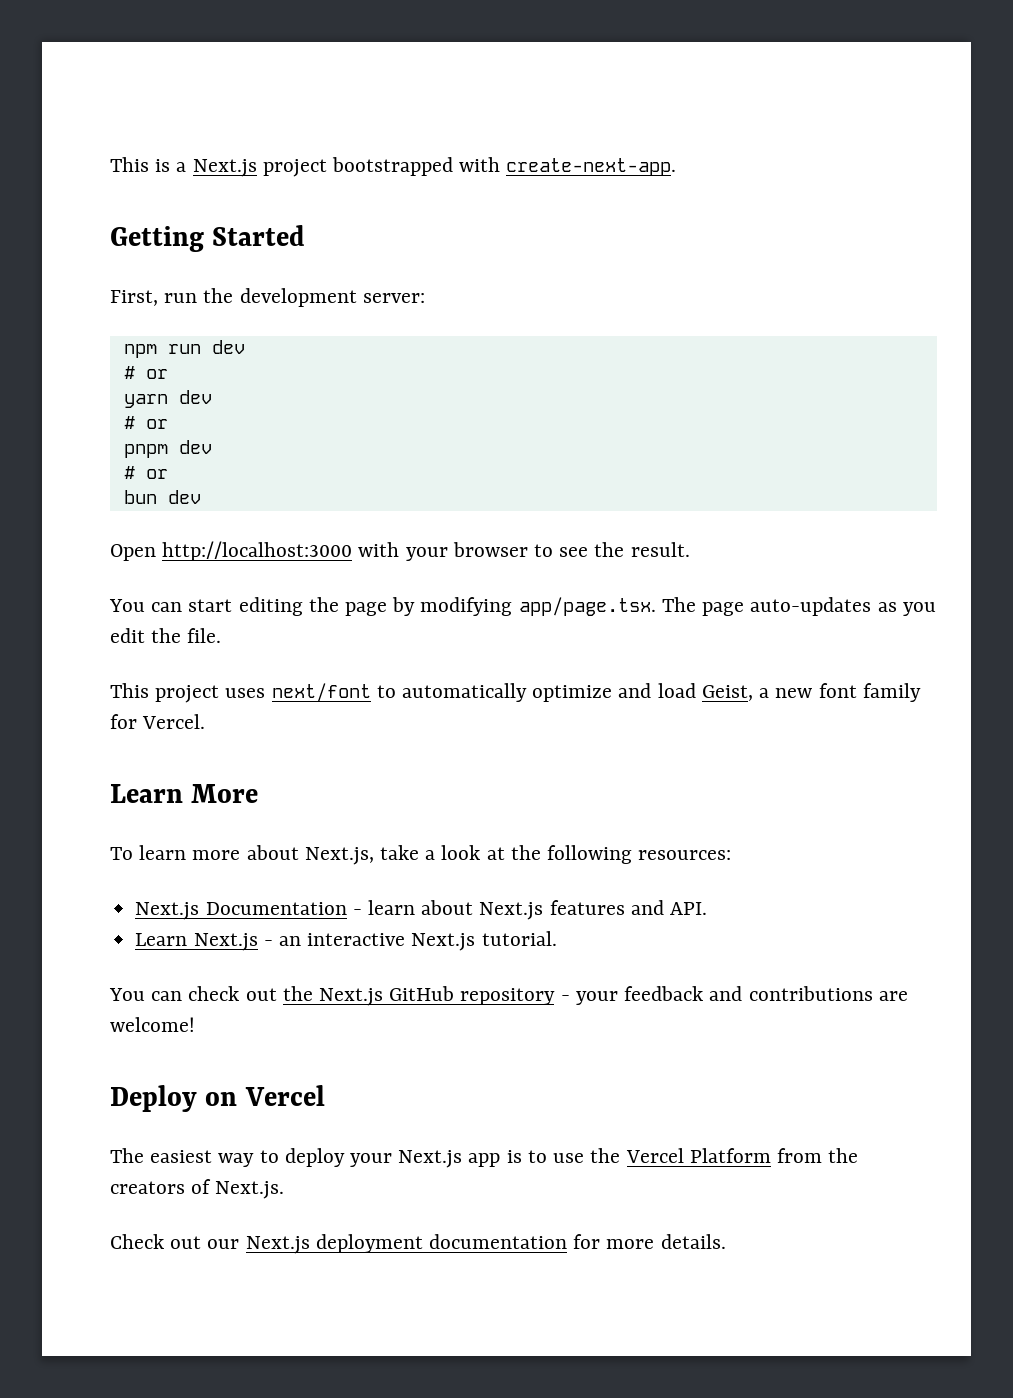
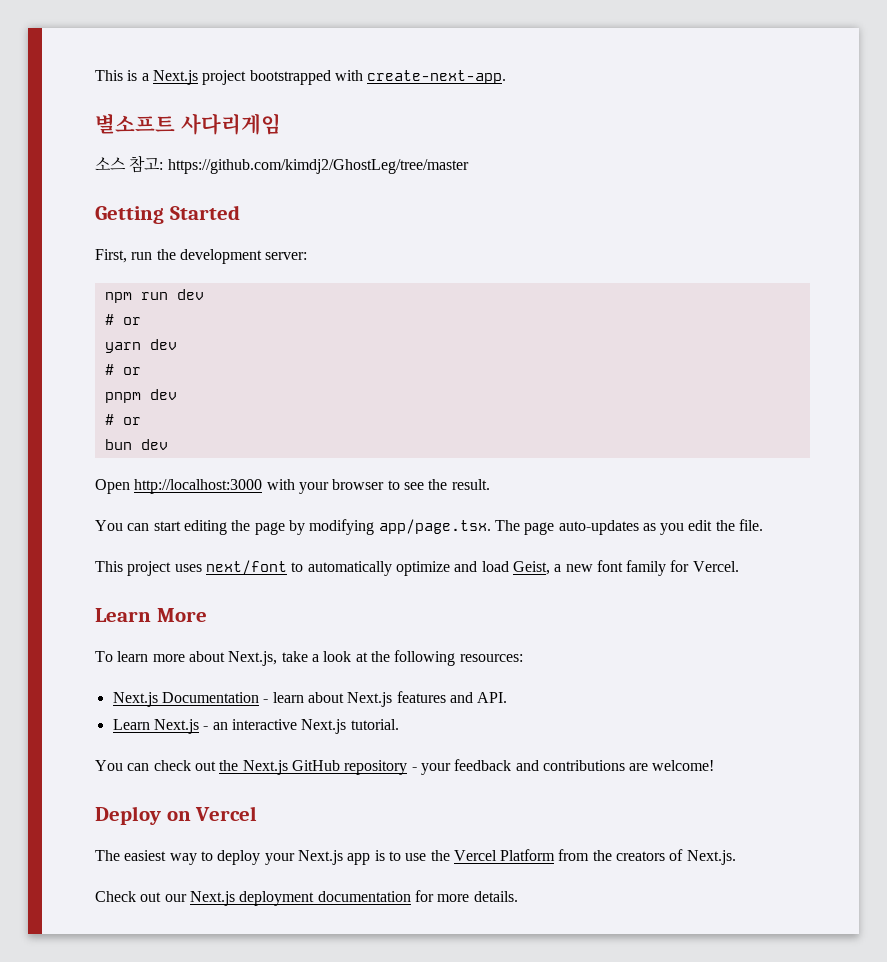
+ 별소프트 사다리게임
+ 소스 참고: https://github.com/kimdj2/GhostLeg/tree/master

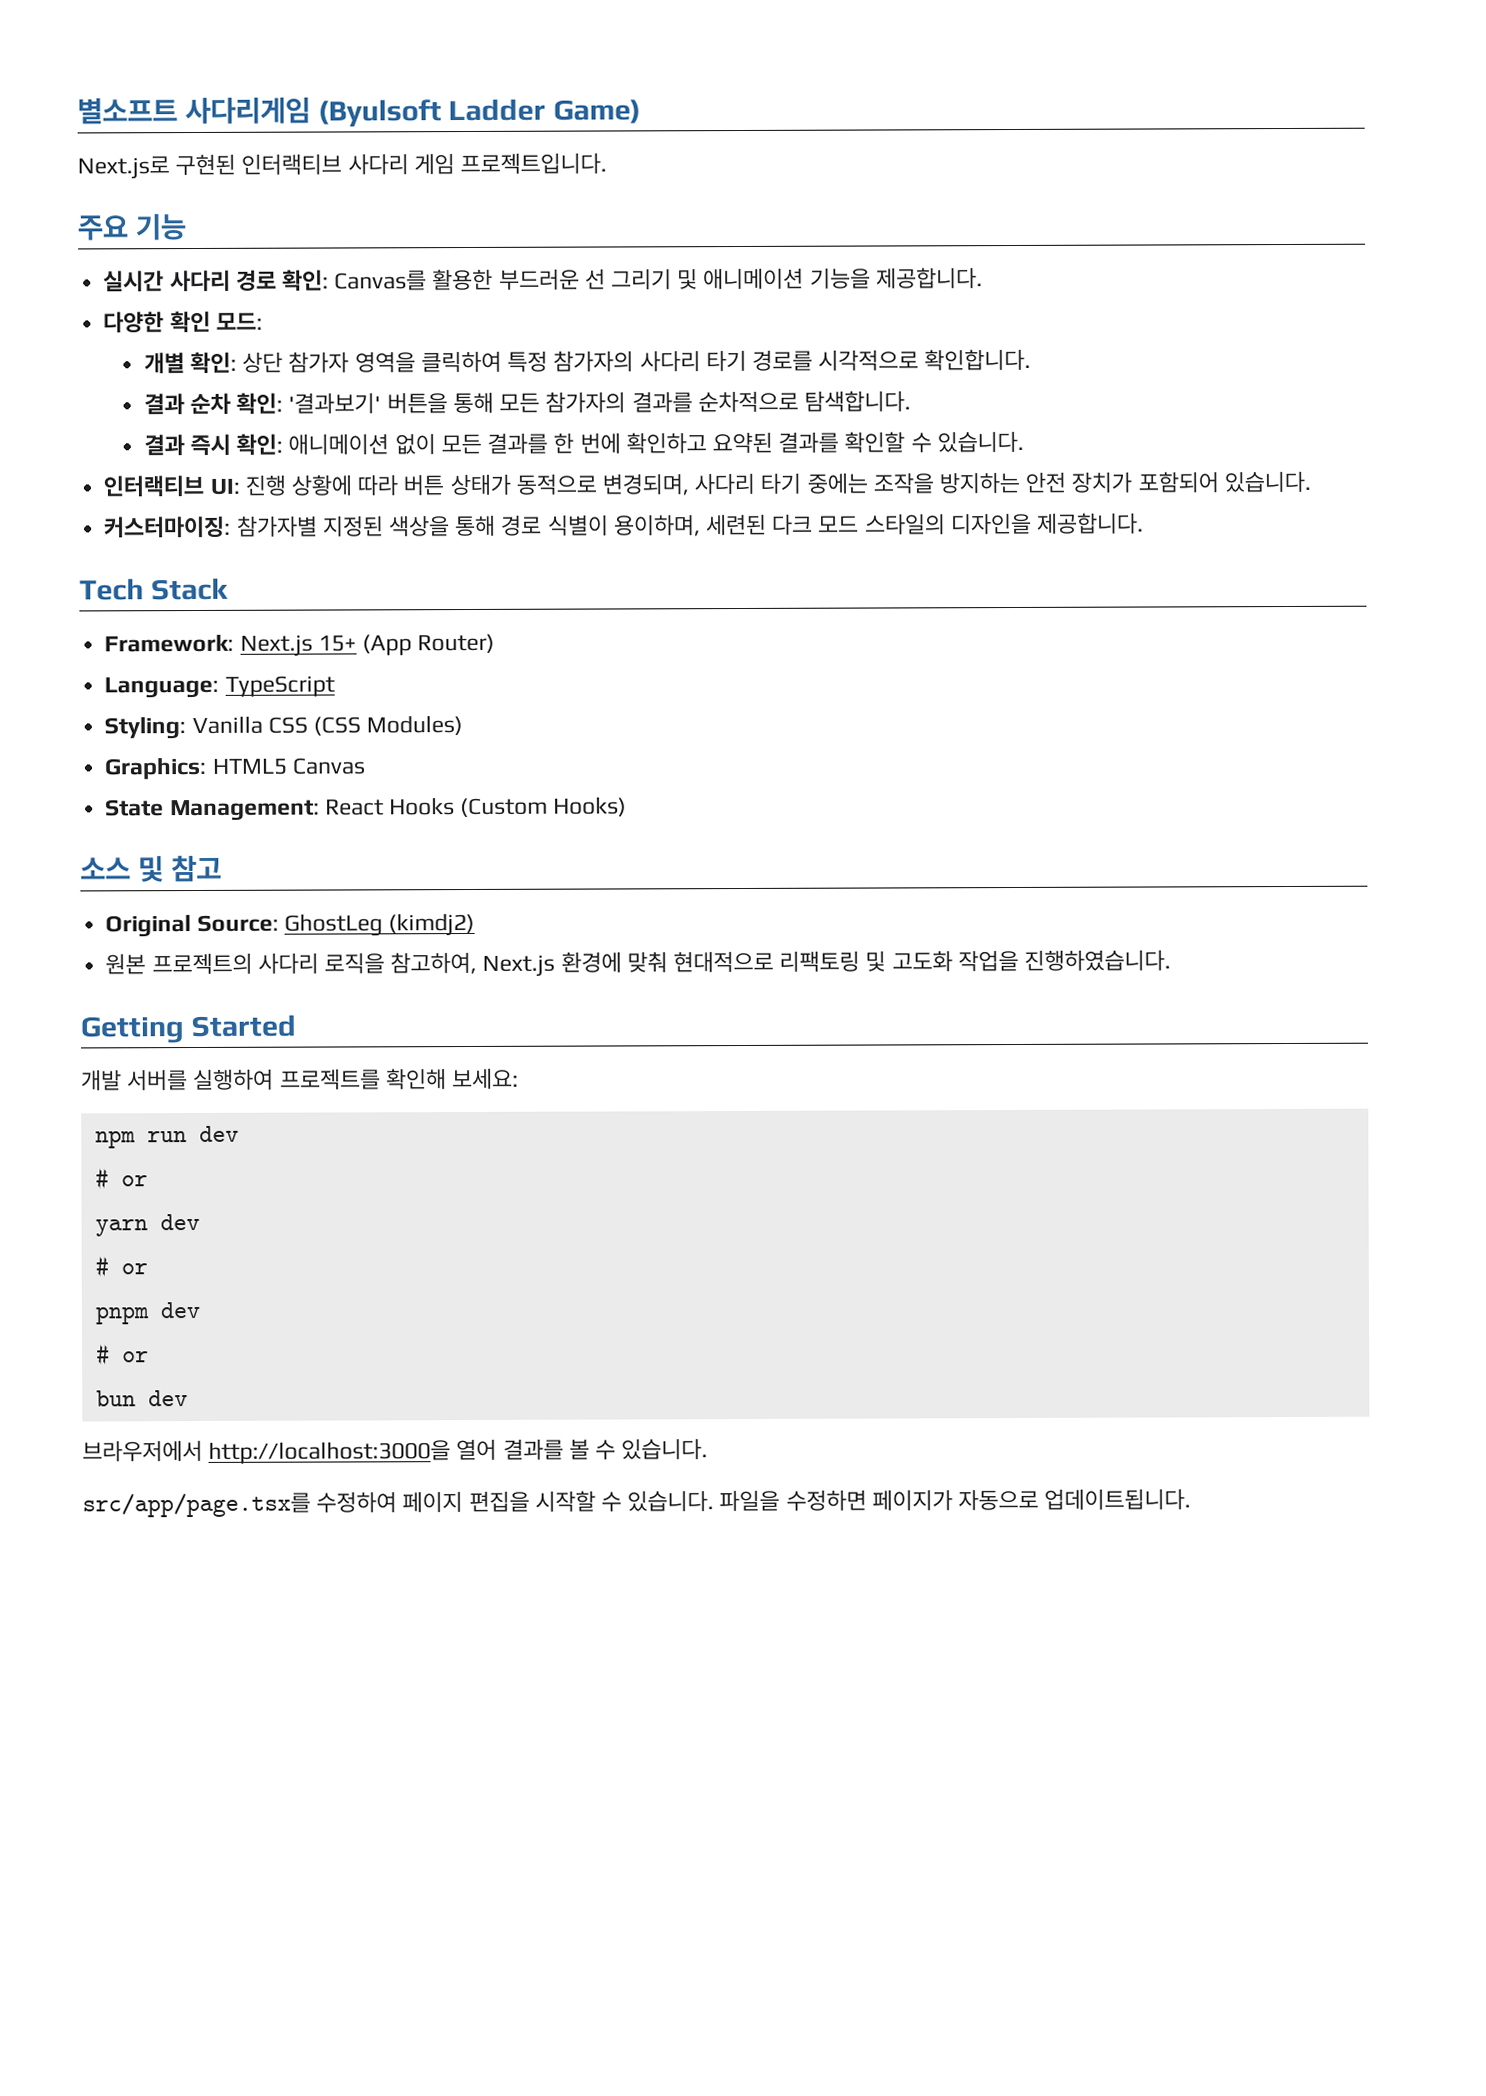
- This is a Next.js project bootstrapped with create-next-app.
- 별소프트 사다리게임
- 소스 참고: https://github.com/kimdj2/GhostLeg/tree/master
+ 별소프트 사다리게임 (Byulsoft Ladder Game)
+ Next.js로 구현된 인터랙티브 사다리 게임 프로젝트입니다.
+ 주요 기능
+ 실시간 사다리 경로 확인: Canvas를 활용한 부드러운 선 그리기 및 애니메이션 기능을 제공합니다.
+ 다양한 확인 모드:
+ 개별 확인: 상단 참가자 영역을 클릭하여 특정 참가자의 사다리 타기 경로를 시각적으로 확인합니다.
+ 결과 순차 확인: '결과보기' 버튼을 통해 모든 참가자의 결과를 순차적으로 탐색합니다.
+ 결과 즉시 확인: 애니메이션 없이 모든 결과를 한 번에 확인하고 요약된 결과를 확인할 수 있습니다.
+ 인터랙티브 UI: 진행 상황에 따라 버튼 상태가 동적으로 변경되며, 사다리 타기 중에는 조작을 방지하는 안전 장치가 포함되어 있습니다.
+ 커스터마이징: 참가자별 지정된 색상을 통해 경로 식별이 용이하며, 세련된 다크 모드 스타일의 디자인을 제공합니다.
+ Tech Stack
+ Framework: Next.js 15+ (App Router)
+ Language: TypeScript
+ Styling: Vanilla CSS (CSS Modules)
+ Graphics: HTML5 Canvas
+ State Management: React Hooks (Custom Hooks)
+ 소스 및 참고
+ Original Source: GhostLeg (kimdj2)
+ 원본 프로젝트의 사다리 로직을 참고하여, Next.js 환경에 맞춰 현대적으로 리팩토링 및 고도화 작업을 진행하였습니다.
  Getting Started
- First, run the development server:
+ 개발 서버를 실행하여 프로젝트를 확인해 보세요:
- Open http://localhost:3000 with your browser to see the result.
- You can start editing the page by modifying app/page.tsx. The page auto-updates as you edit the file.
- This project uses next/font to automatically optimize and load Geist, a new font family for Vercel.
- Learn More
- To learn more about Next.js, take a look at the following resources:
- Next.js Documentation - learn about Next.js features and API.
- Learn Next.js - an interactive Next.js tutorial.
- You can check out the Next.js GitHub repository - your feedback and contributions are welcome!
- Deploy on Vercel
- The easiest way to deploy your Next.js app is to use the Vercel Platform from the creators of Next.js.
- Check out our Next.js deployment documentation for more details.
+ 브라우저에서 http://localhost:3000을 열어 결과를 볼 수 있습니다.
+ src/app/page.tsx를 수정하여 페이지 편집을 시작할 수 있습니다. 파일을 수정하면 페이지가 자동으로 업데이트됩니다.

